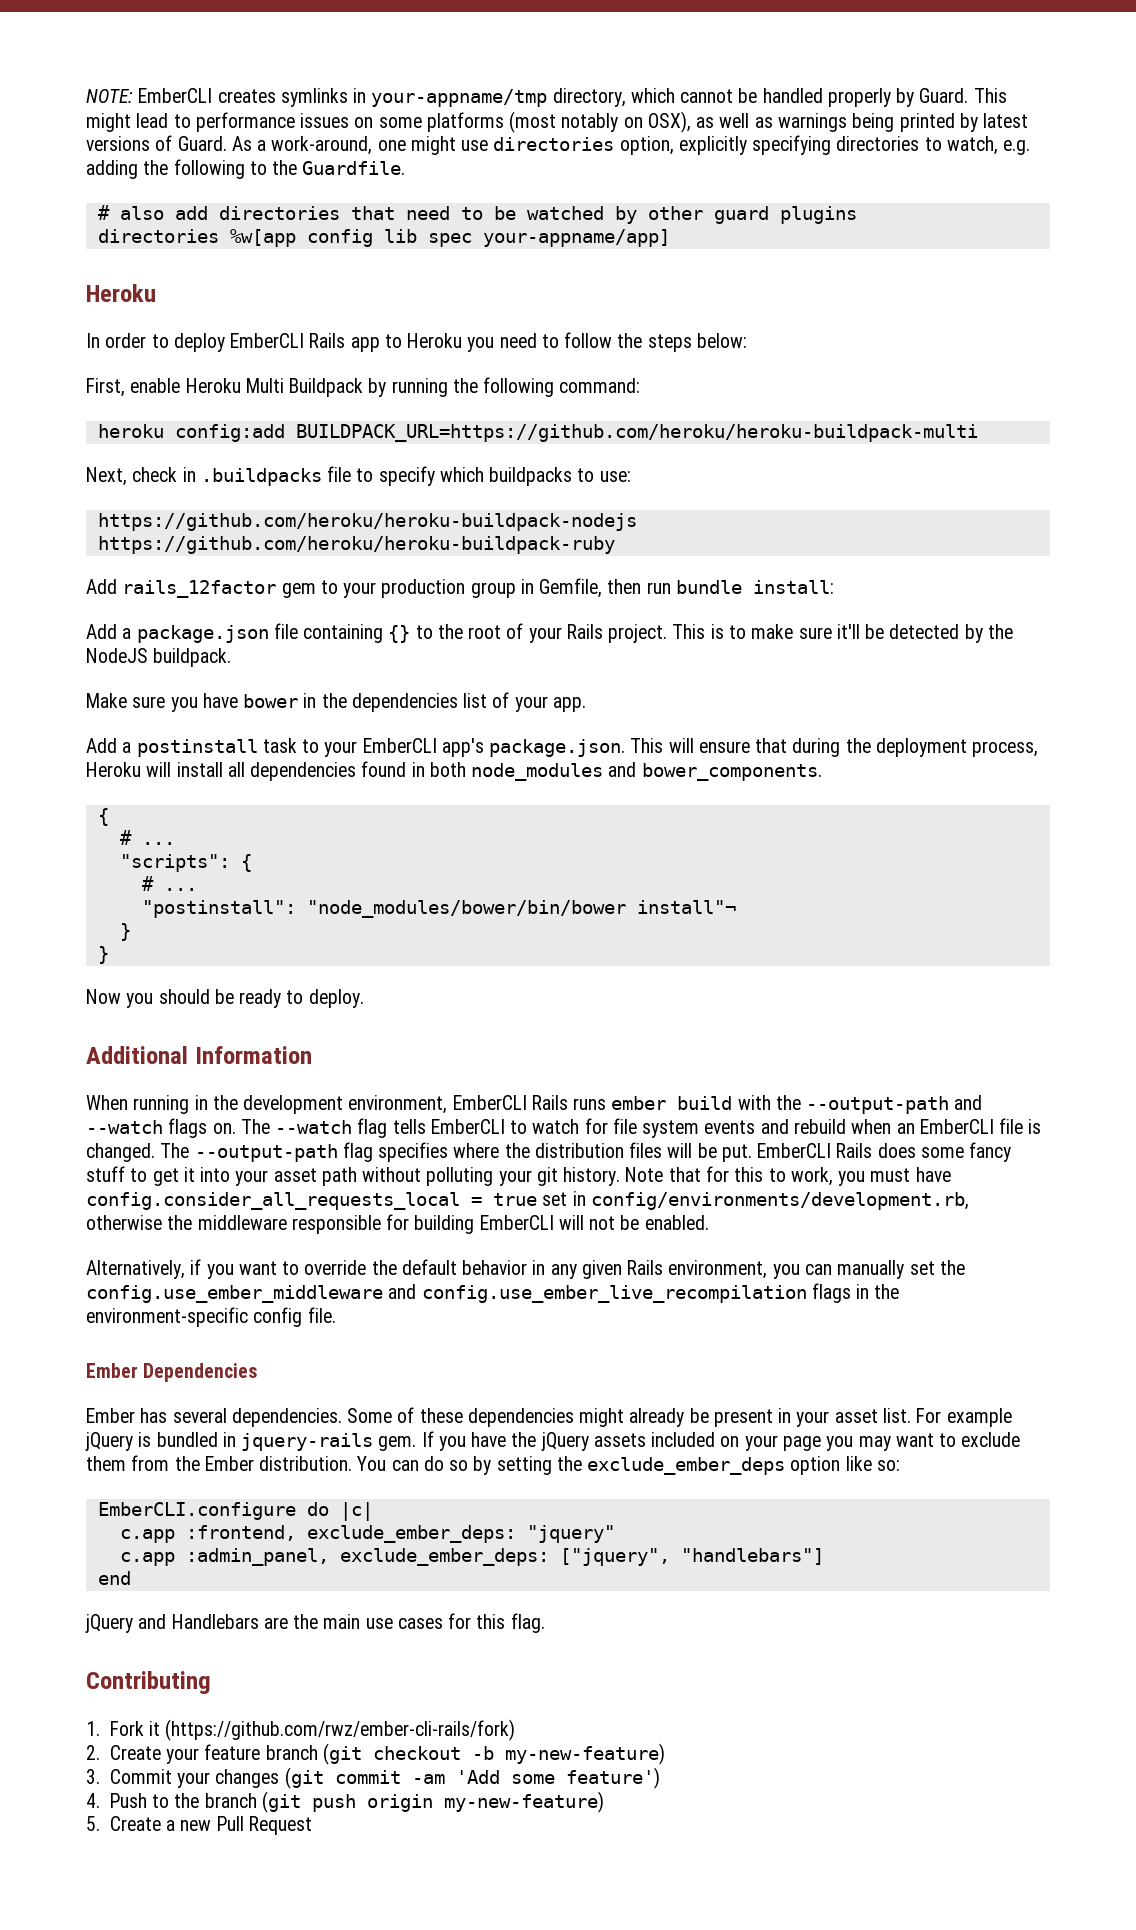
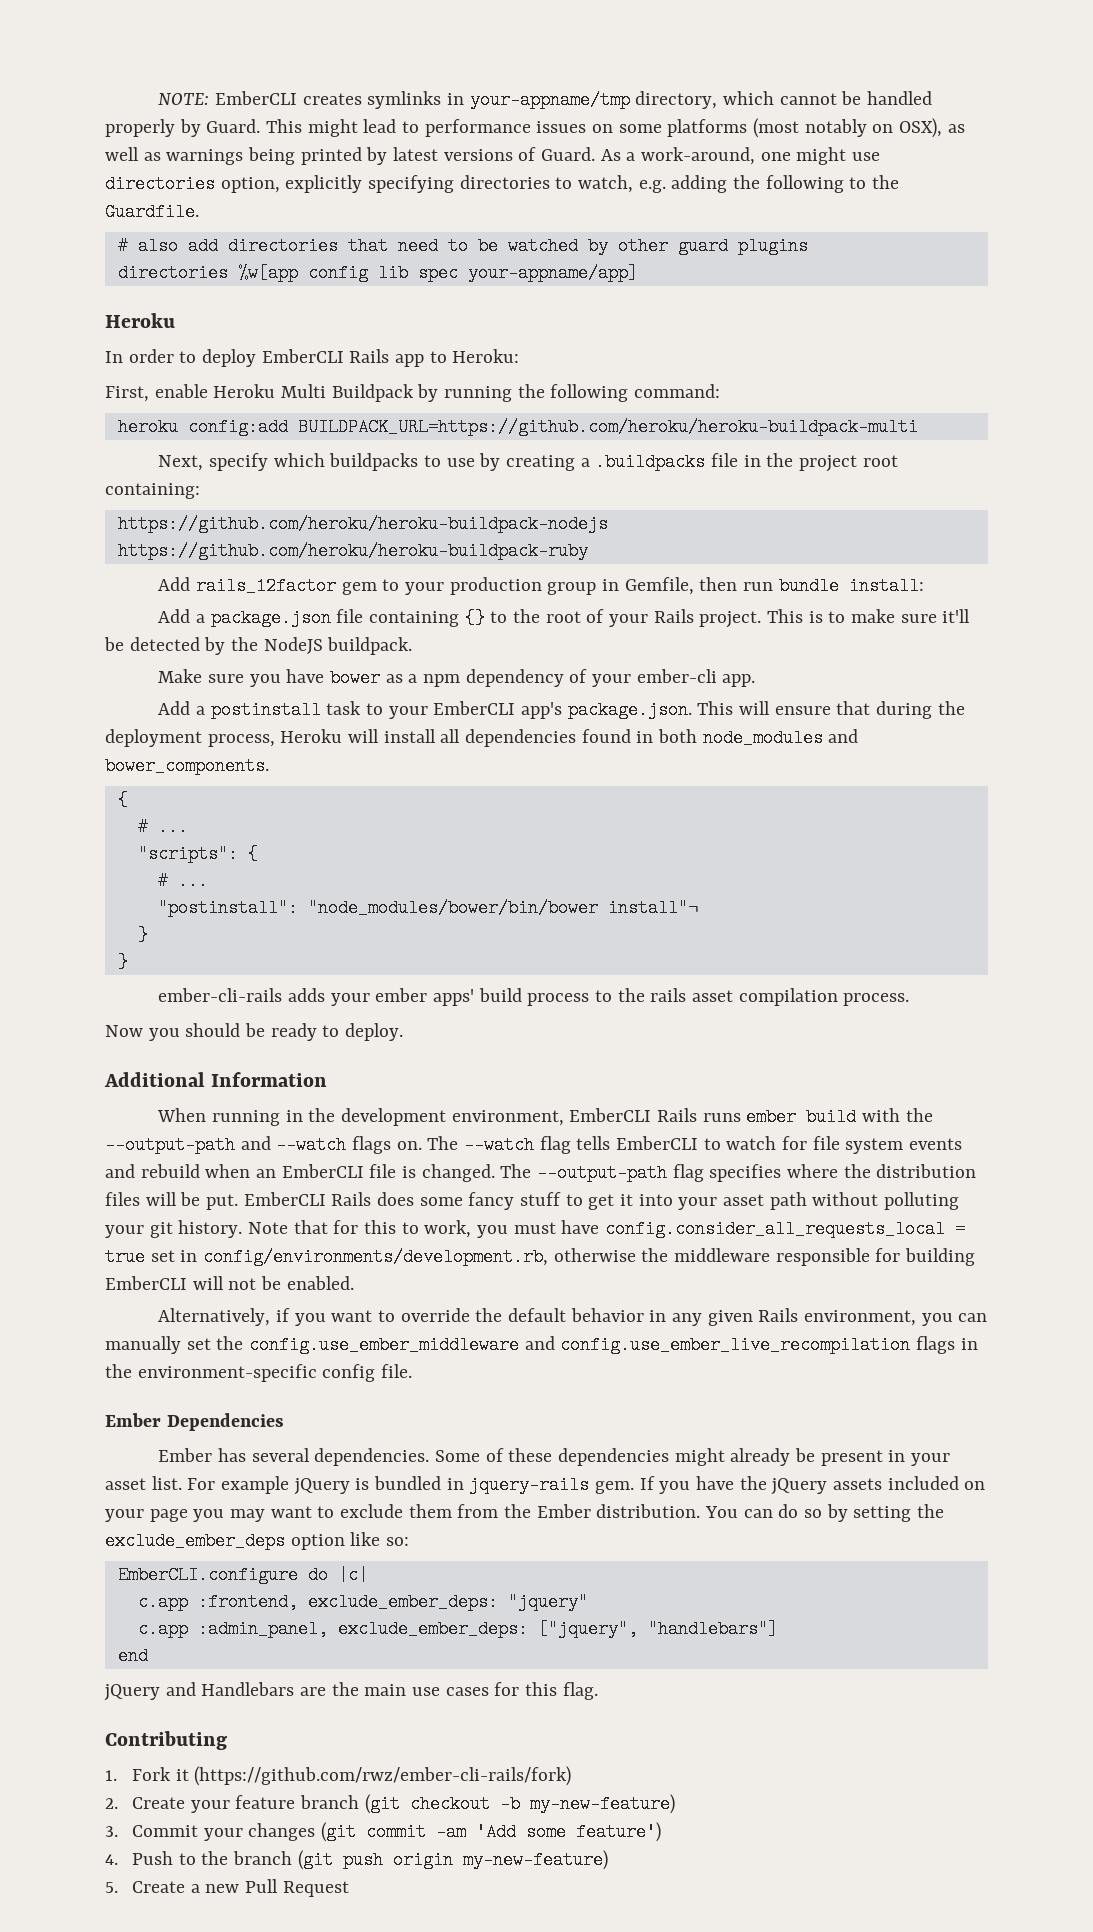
- In order to deploy EmberCLI Rails app to Heroku you need to follow the steps below:
+ In order to deploy EmberCLI Rails app to Heroku:
- Next, check in .buildpacks file to specify which buildpacks to use:
+ Next, specify which buildpacks to use by creating a .buildpacks file in the project root containing:
- Make sure you have bower in the dependencies list of your app.
+ Make sure you have bower as a npm dependency of your ember-cli app.
+ ember-cli-rails adds your ember apps' build process to the rails asset compilation process.

